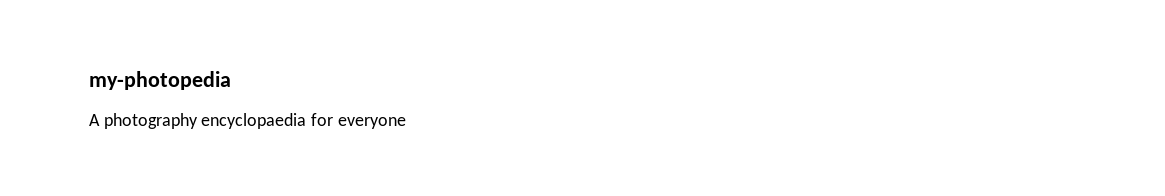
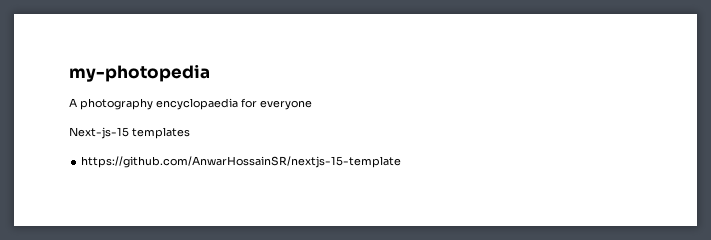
+ Next-js-15 templates
+ https://github.com/AnwarHossainSR/nextjs-15-template

